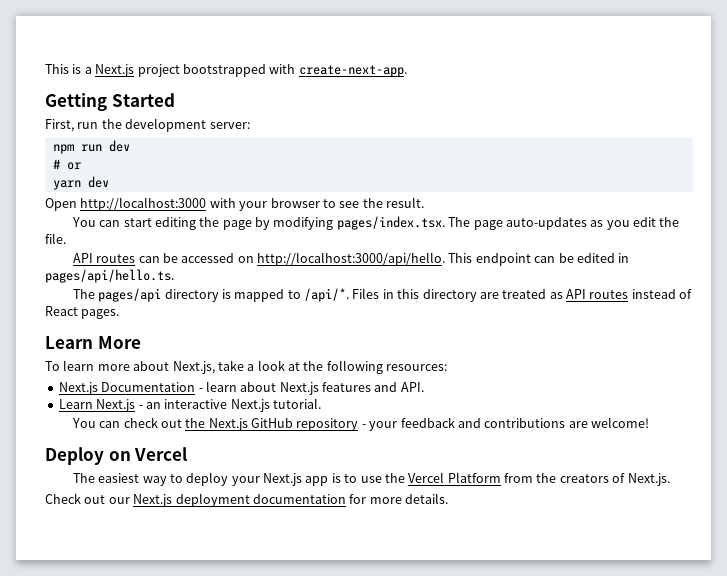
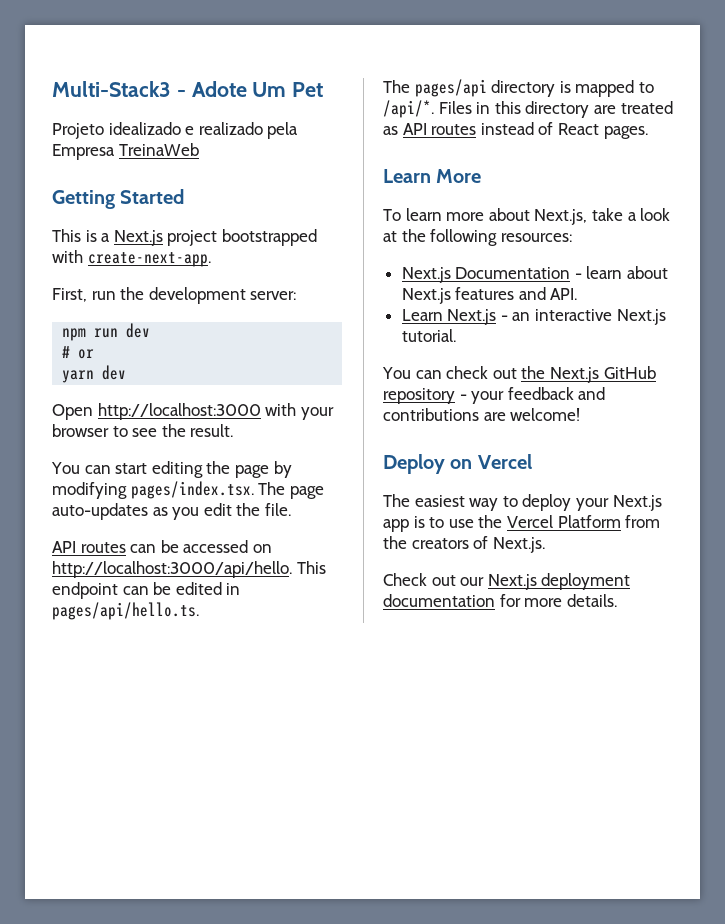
+ Multi-Stack3 - Adote Um Pet
+ Projeto idealizado e realizado pela Empresa TreinaWeb
+ Getting Started
- Getting Started

